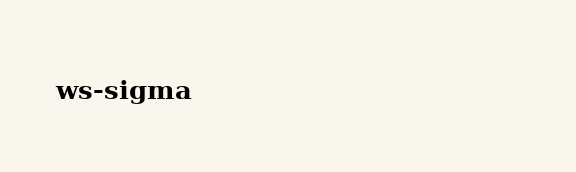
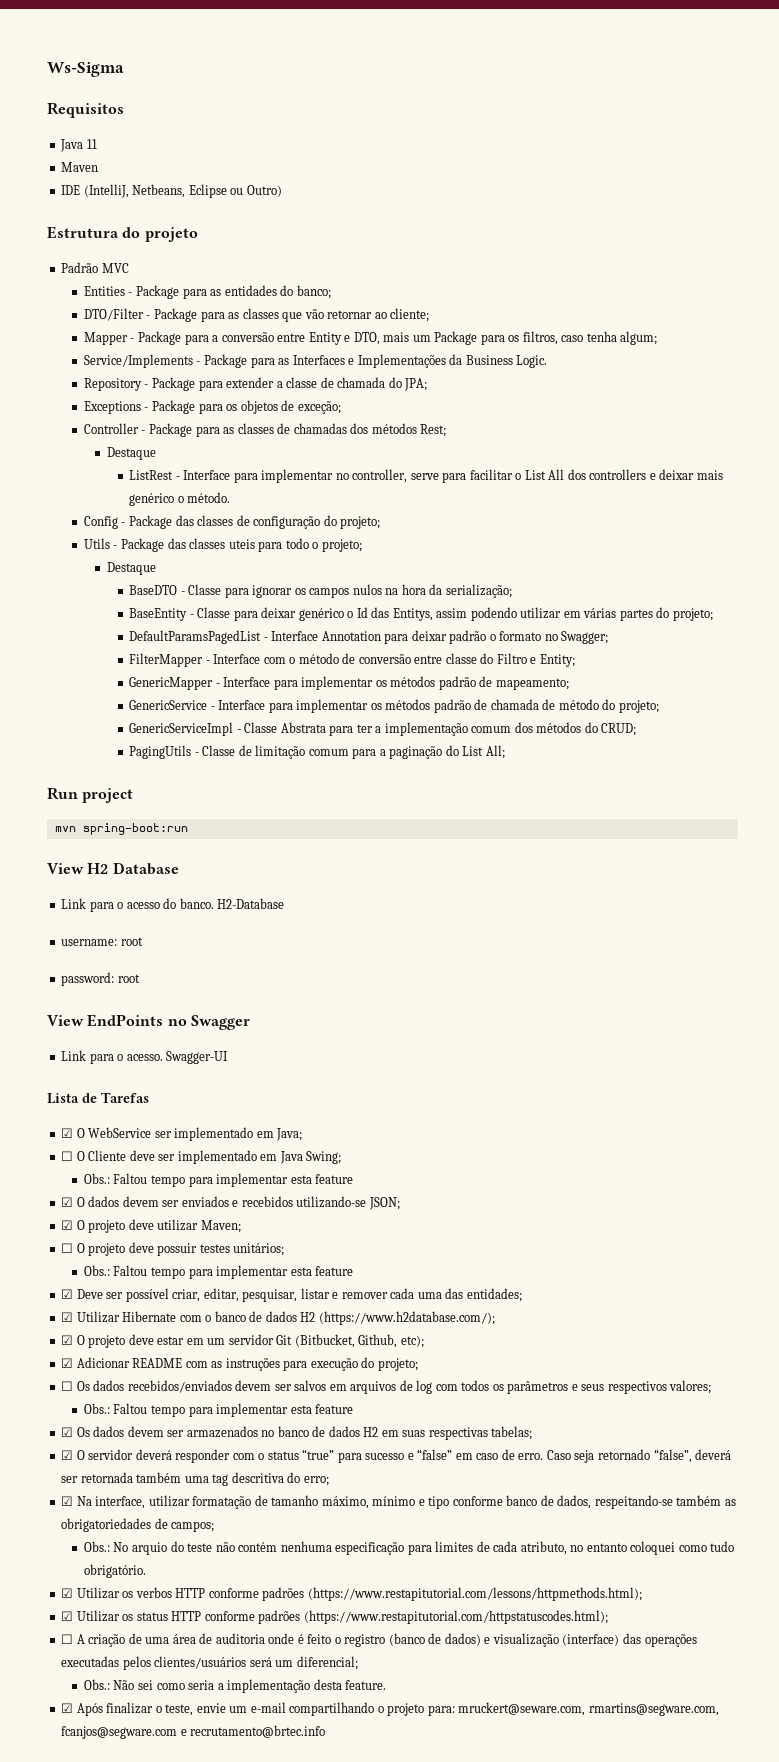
- ws-sigma
+ Ws-Sigma
+ Requisitos
+ Java 11
+ Maven
+ IDE (IntelliJ, Netbeans, Eclipse ou Outro)
+ Estrutura do projeto
+ Padrão MVC
+ Entities - Package para as entidades do banco;
+ DTO/Filter - Package para as classes que vão retornar ao cliente;
+ Mapper - Package para a conversão entre Entity e DTO, mais um Package para os filtros, caso tenha algum;
+ Service/Implements - Package para as Interfaces e Implementações da Business Logic.
+ Repository - Package para extender a classe de chamada do JPA;
+ Exceptions - Package para os objetos de exceção;
+ Controller - Package para as classes de chamadas dos métodos Rest;
+ Destaque
+ ListRest - Interface para implementar no controller, serve para facilitar o List All dos controllers e deixar mais genérico o método.
+ Config - Package das classes de configuração do projeto;
+ Utils - Package das classes uteis para todo o projeto;
+ Destaque
+ BaseDTO - Classe para ignorar os campos nulos na hora da serialização;
+ BaseEntity - Classe para deixar genérico o Id das Entitys, assim podendo utilizar em várias partes do projeto;
+ DefaultParamsPagedList - Interface Annotation para deixar padrão o formato no Swagger;
+ FilterMapper - Interface com o método de conversão entre classe do Filtro e Entity;
+ GenericMapper - Interface para implementar os métodos padrão de mapeamento;
+ GenericService - Interface para implementar os métodos padrão de chamada de método do projeto;
+ GenericServiceImpl - Classe Abstrata para ter a implementação comum dos métodos do CRUD;
+ PagingUtils - Classe de limitação comum para a paginação do List All;
+ Run project
+ mvn spring-boot:run
+ View H2 Database
+ Link para o acesso do banco. H2-Database
+ username: root
+ password: root
+ View EndPoints no Swagger
+ Link para o acesso. Swagger-UI
+ Lista de Tarefas
+ ☑ O WebService ser implementado em Java;
+ ☐ O Cliente deve ser implementado em Java Swing;
+ Obs.: Faltou tempo para implementar esta feature
+ ☑ O dados devem ser enviados e recebidos utilizando-se JSON;
+ ☑ O projeto deve utilizar Maven;
+ ☐ O projeto deve possuir testes unitários;
+ Obs.: Faltou tempo para implementar esta feature
+ ☑ Deve ser possível criar, editar, pesquisar, listar e remover cada uma das entidades;
+ ☑ Utilizar Hibernate com o banco de dados H2 (https://www.h2database.com/);
+ ☑ O projeto deve estar em um servidor Git (Bitbucket, Github, etc);
+ ☑ Adicionar README com as instruções para execução do projeto;
+ ☐ Os dados recebidos/enviados devem ser salvos em arquivos de log com todos os parâmetros e seus respectivos valores;
+ Obs.: Faltou tempo para implementar esta feature
+ ☑ Os dados devem ser armazenados no banco de dados H2 em suas respectivas tabelas;
+ ☑ O servidor deverá responder com o status “true” para sucesso e “false” em caso de erro. Caso seja retornado “false”, deverá ser retornada também uma tag descritiva do erro;
+ ☑ Na interface, utilizar formatação de tamanho máximo, mínimo e tipo conforme banco de dados, respeitando-se também as obrigatoriedades de campos;
+ Obs.: No arquio do teste não contém nenhuma especificação para limites de cada atributo, no entanto coloquei como tudo obrigatório.
+ ☑ Utilizar os verbos HTTP conforme padrões (https://www.restapitutorial.com/lessons/httpmethods.html);
+ ☑ Utilizar os status HTTP conforme padrões (https://www.restapitutorial.com/httpstatuscodes.html);
+ ☐ A criação de uma área de auditoria onde é feito o registro (banco de dados) e visualização (interface) das operações executadas pelos clientes/usuários será um diferencial;
+ Obs.: Não sei como seria a implementação desta feature.
+ ☑ Após finalizar o teste, envie um e-mail compartilhando o projeto para: mruckert@seware.com, rmartins@segware.com, fcanjos@segware.com e recrutamento@brtec.info

